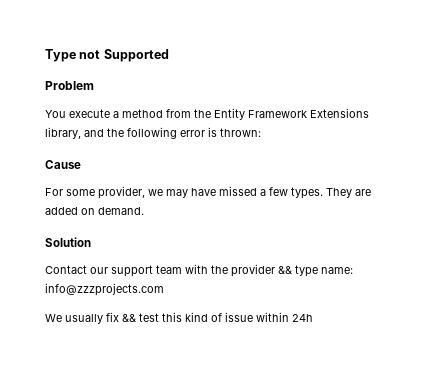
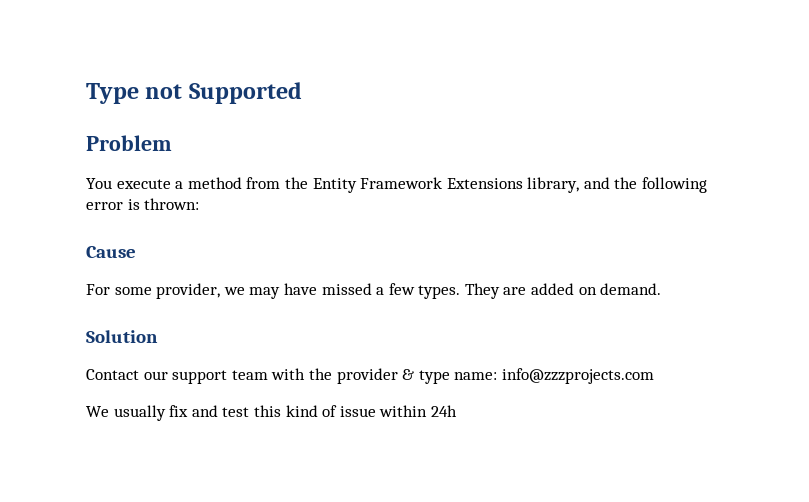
- Contact our support team with the provider && type name: info@zzzprojects.com
+ Contact our support team with the provider & type name: info@zzzprojects.com
- We usually fix && test this kind of issue within 24h
+ We usually fix and test this kind of issue within 24h

